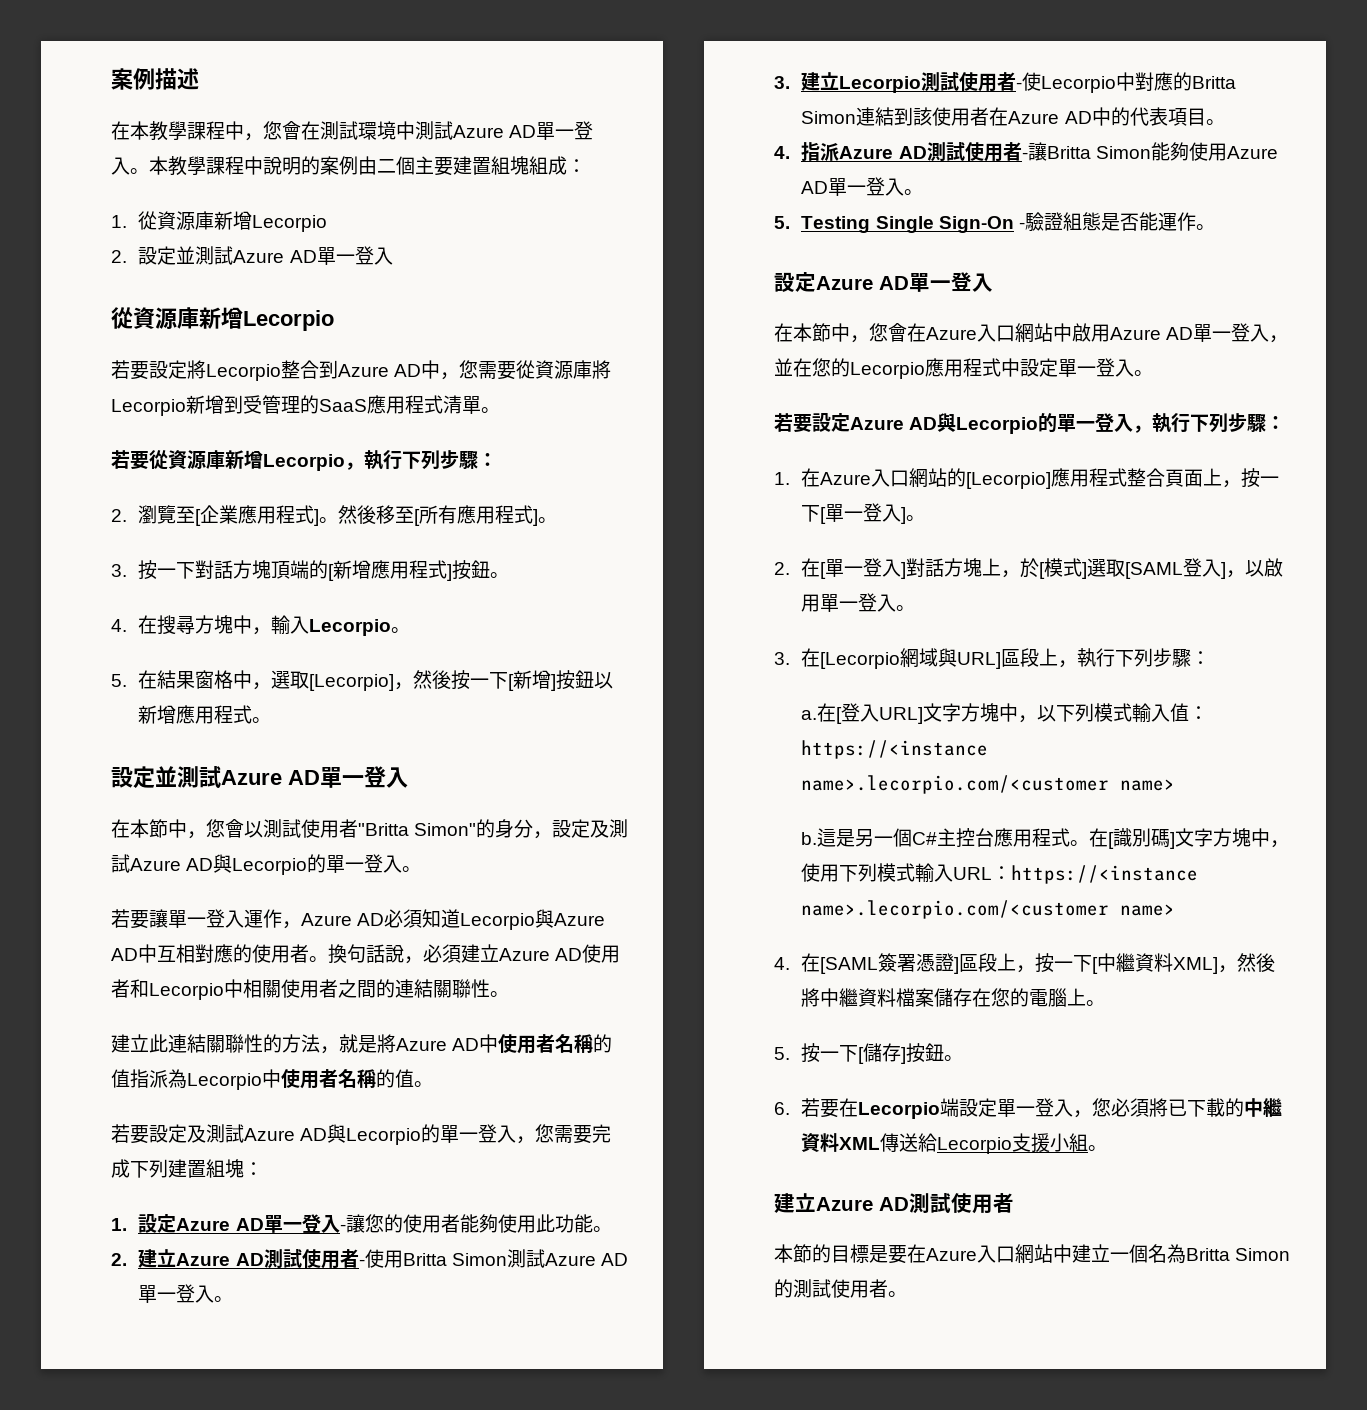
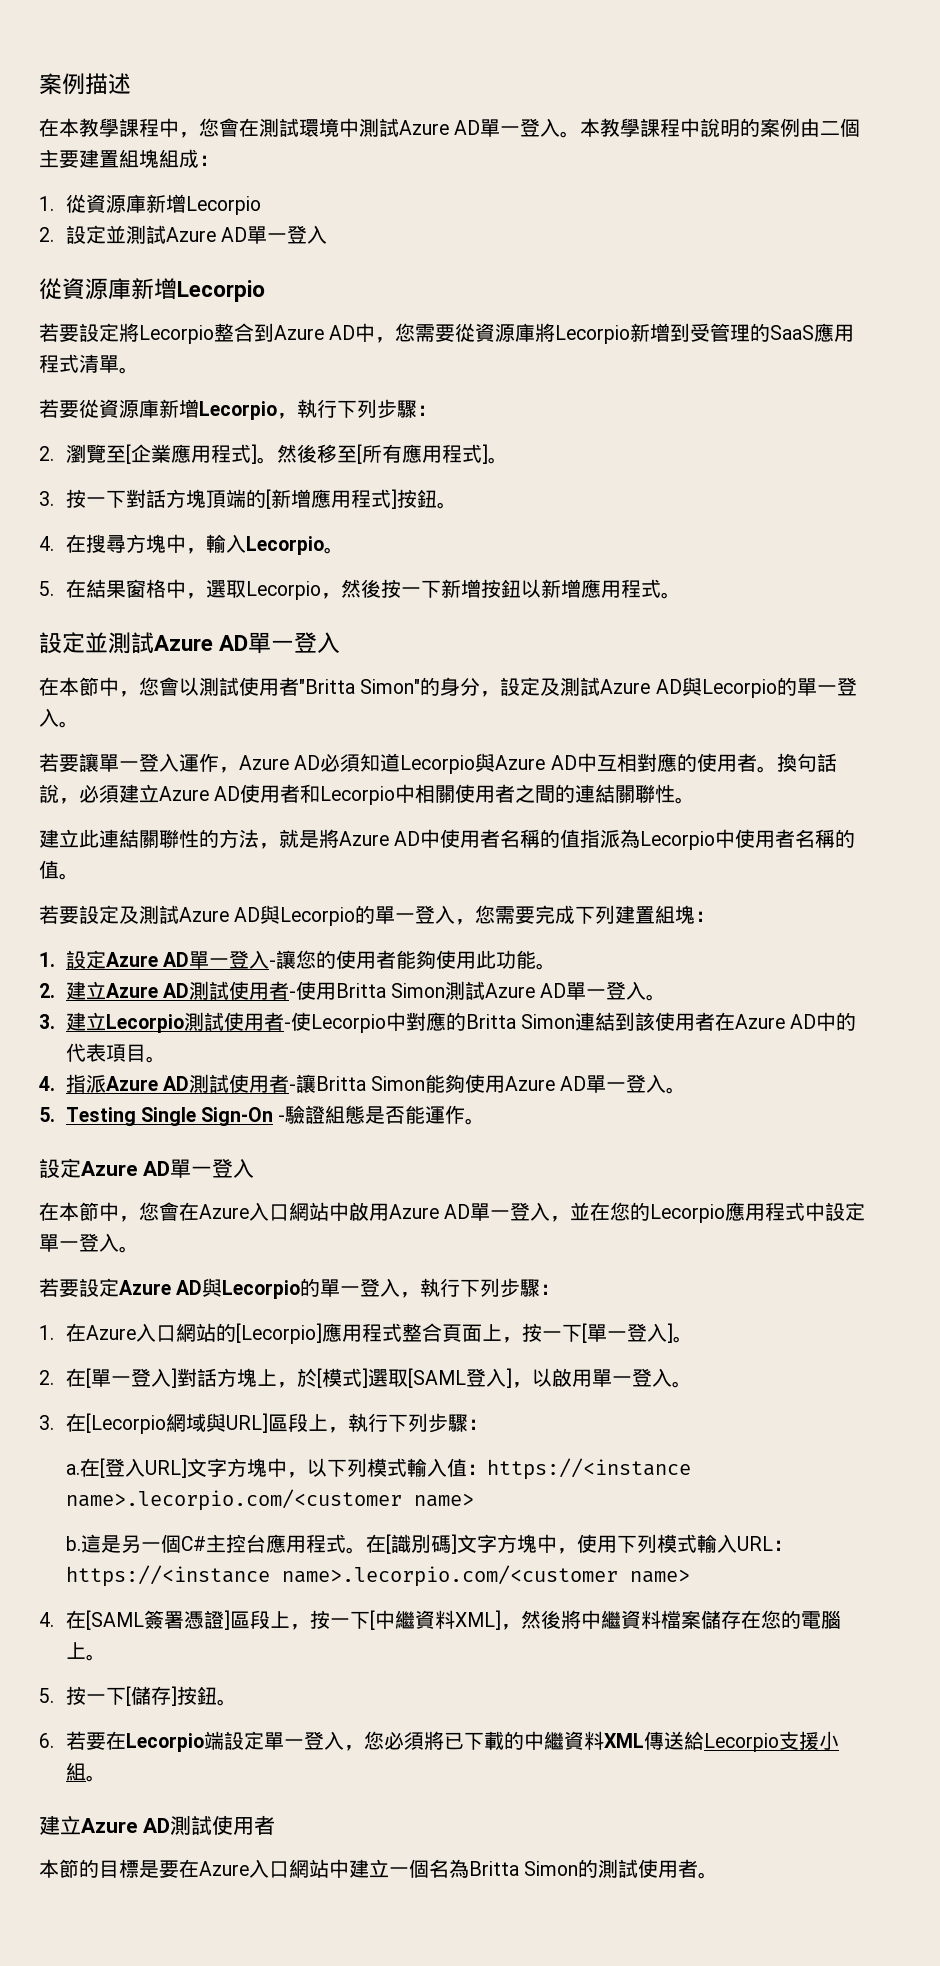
- 5.在結果窗格中，選取[Lecorpio]，然後按一下[新增]按鈕以新增應用程式。
+ 5.在結果窗格中，選取Lecorpio，然後按一下新增按鈕以新增應用程式。

